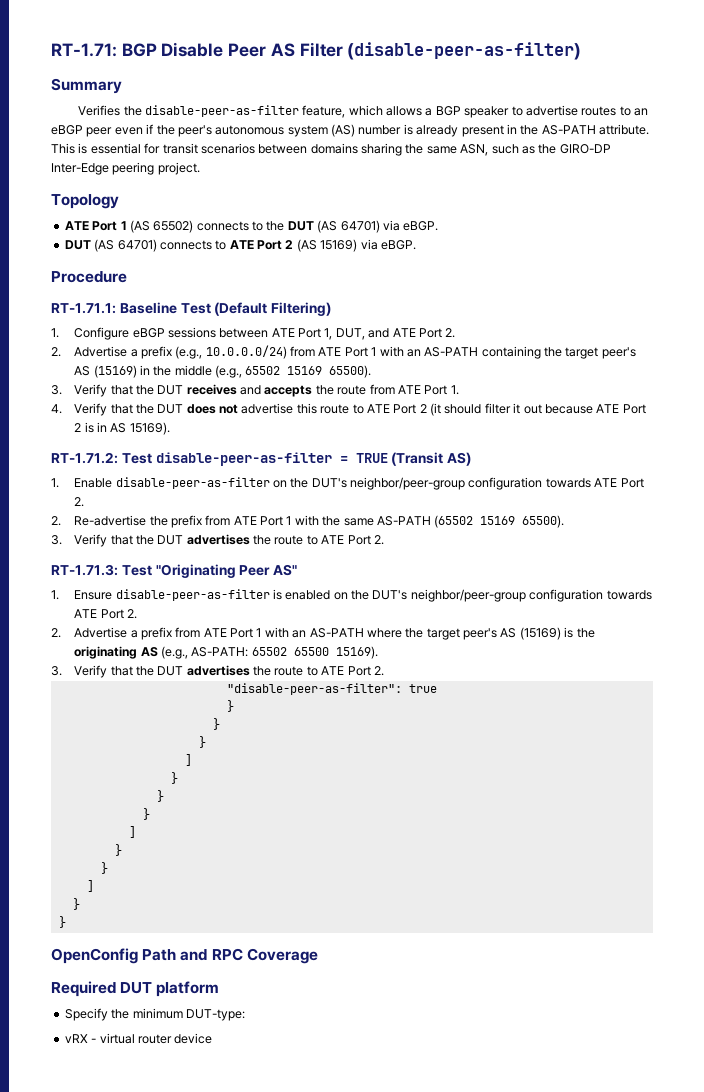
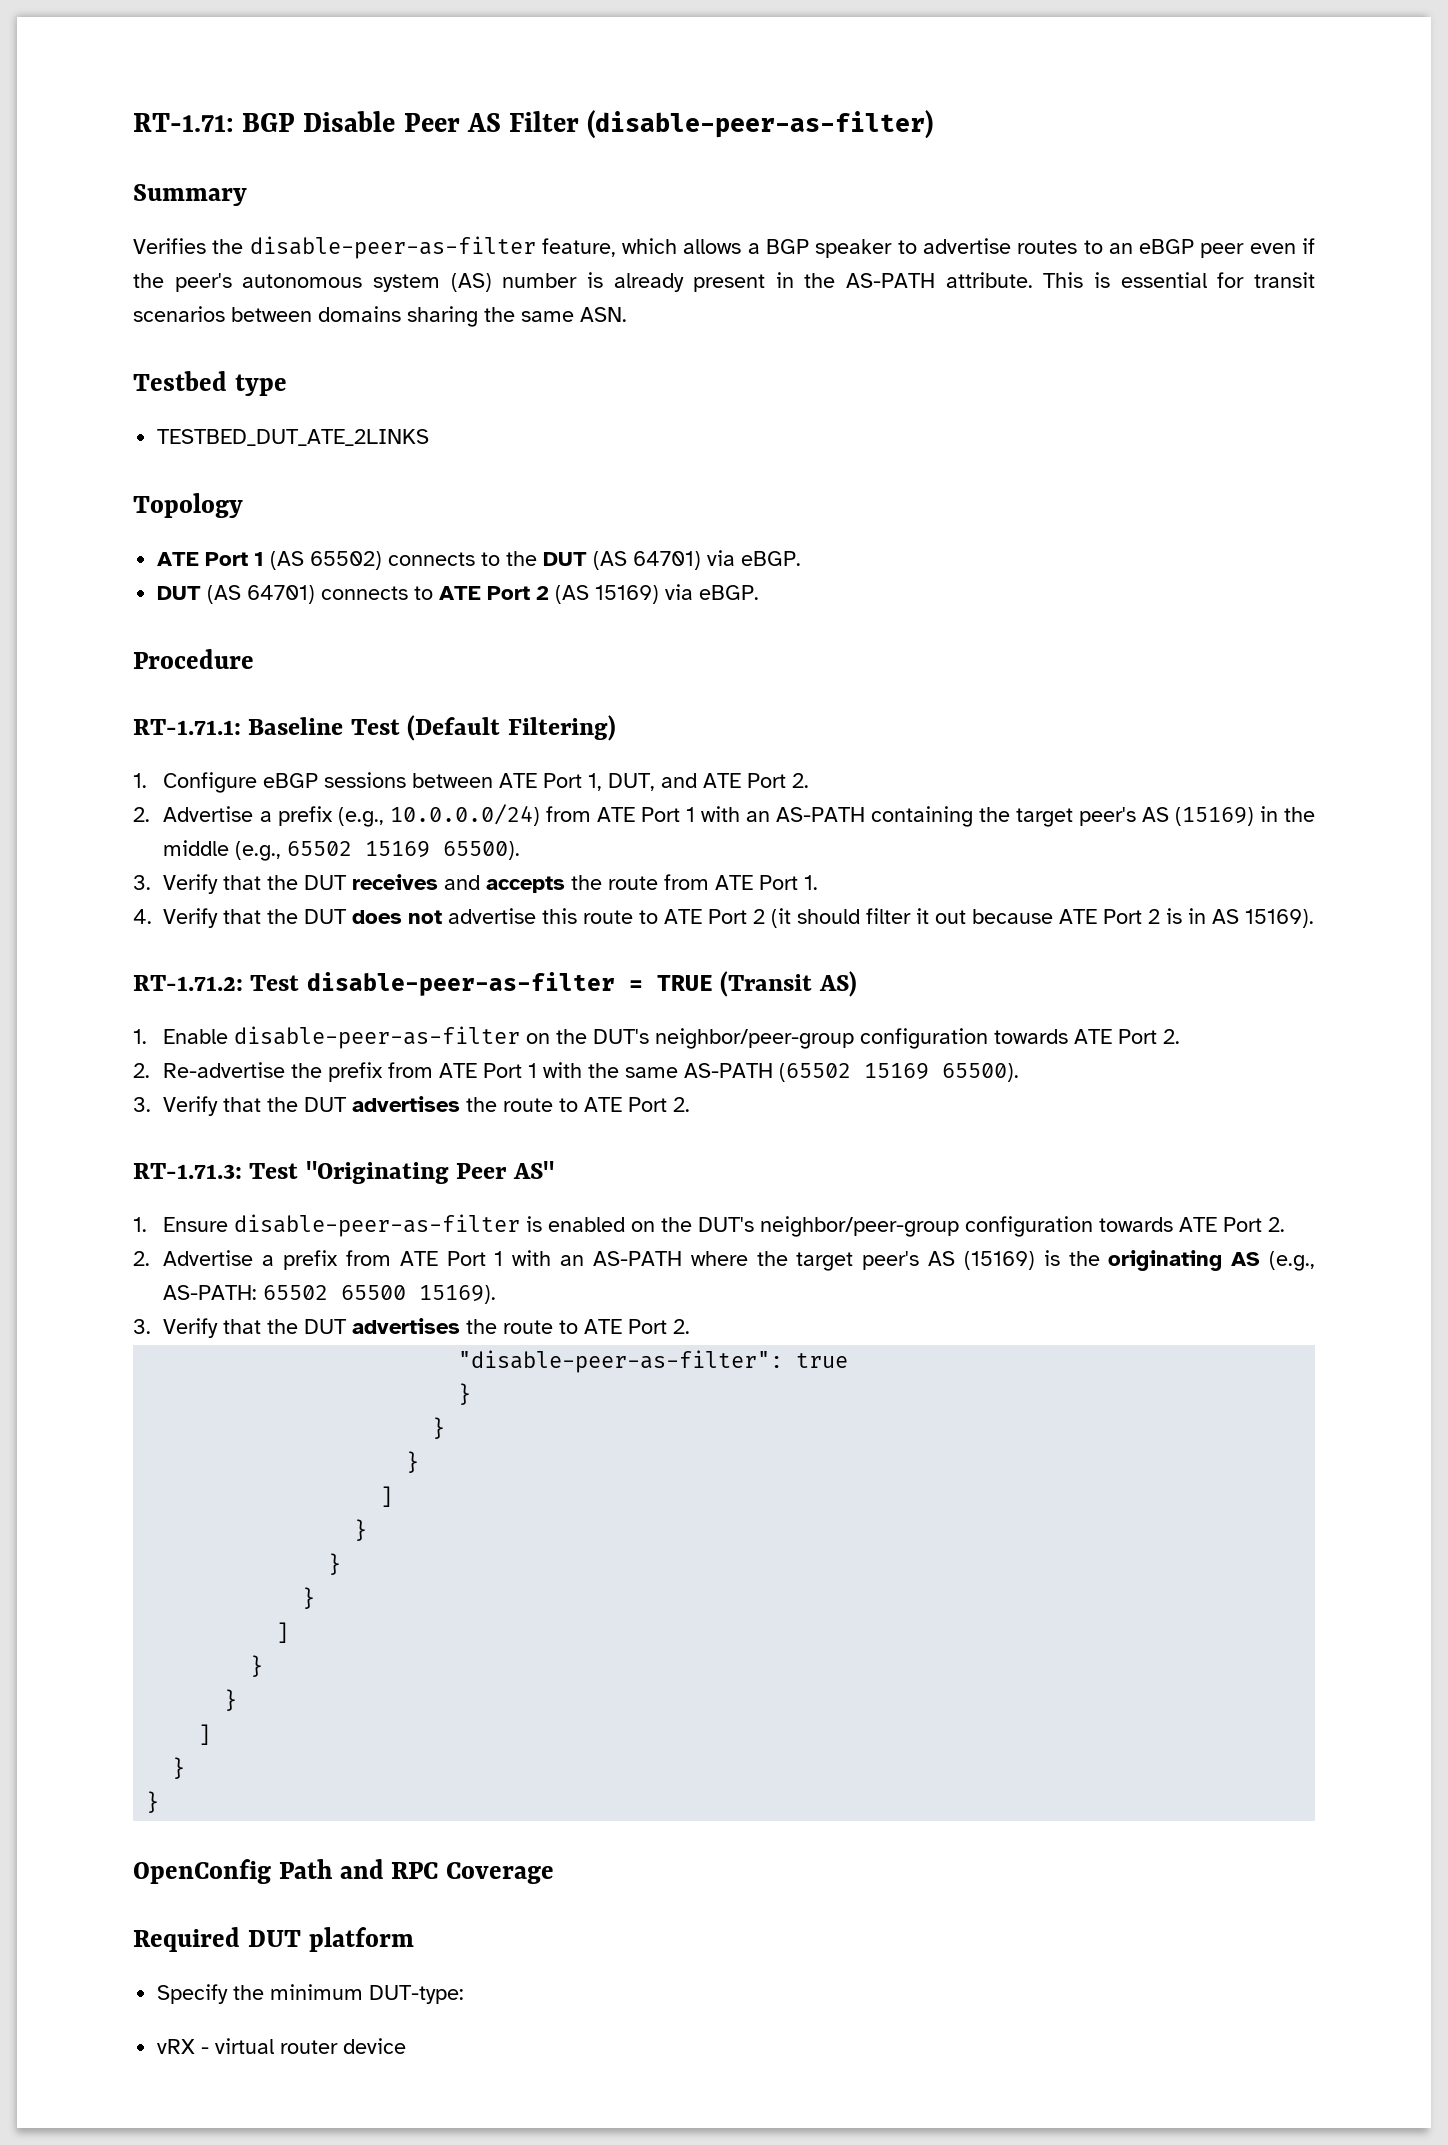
- This is essential for transit scenarios between domains sharing the same ASN, such as the GIRO-DP Inter-Edge peering project.
+ This is essential for transit scenarios between domains sharing the same ASN.
+ Testbed type
+ TESTBED_DUT_ATE_2LINKS

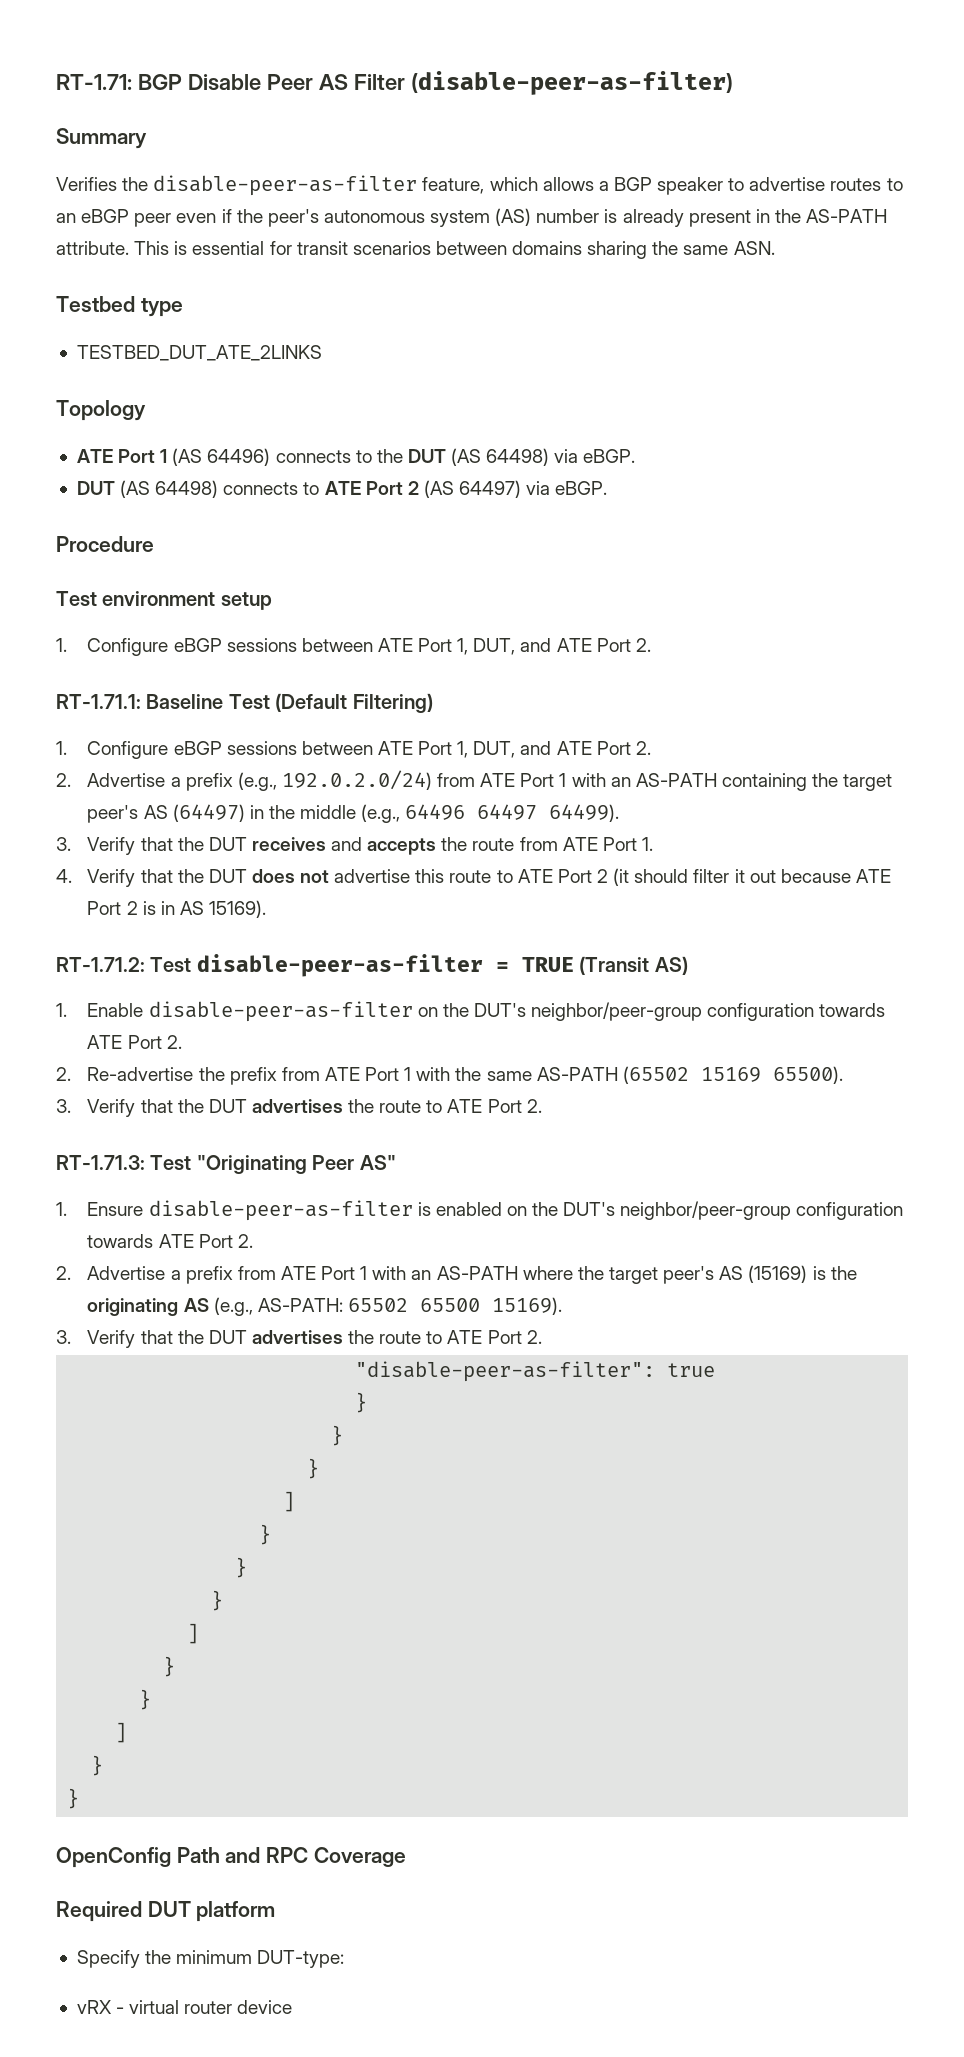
- ATE Port 1 (AS 65502) connects to the DUT (AS 64701) via eBGP.
+ ATE Port 1 (AS 64496) connects to the DUT (AS 64498) via eBGP.
- DUT (AS 64701) connects to ATE Port 2 (AS 15169) via eBGP.
+ DUT (AS 64498) connects to ATE Port 2 (AS 64497) via eBGP.
+ Test environment setup
+ 1. Configure eBGP sessions between ATE Port 1, DUT, and ATE Port 2.
- 2. Advertise a prefix (e.g., 10.0.0.0/24) from ATE Port 1 with an AS-PATH containing the target peer's AS (15169) in the middle (e.g., 65502 15169 65500).
+ 2. Advertise a prefix (e.g., 192.0.2.0/24) from ATE Port 1 with an AS-PATH containing the target peer's AS (64497) in the middle (e.g., 64496 64497 64499).

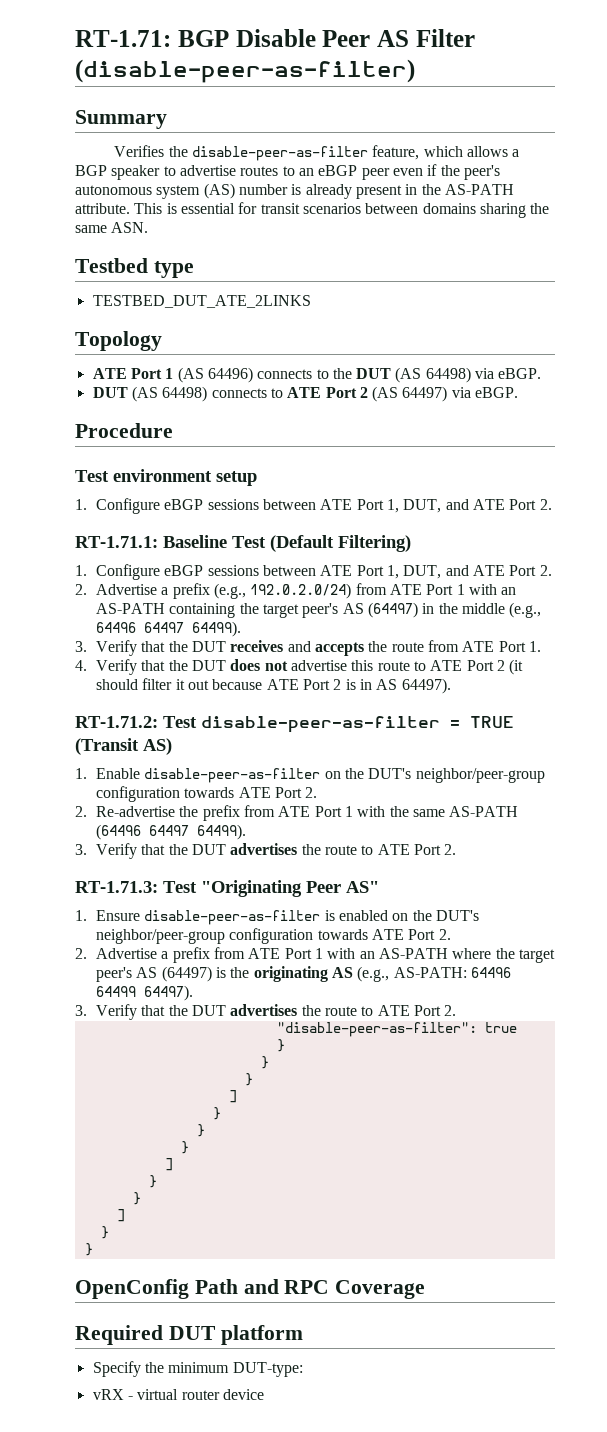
- 4. Verify that the DUT does not advertise this route to ATE Port 2 (it should filter it out because ATE Port 2 is in AS 15169).
+ 4. Verify that the DUT does not advertise this route to ATE Port 2 (it should filter it out because ATE Port 2 is in AS 64497).
- 2. Re-advertise the prefix from ATE Port 1 with the same AS-PATH (65502 15169 65500).
+ 2. Re-advertise the prefix from ATE Port 1 with the same AS-PATH (64496 64497 64499).
- 2. Advertise a prefix from ATE Port 1 with an AS-PATH where the target peer's AS (15169) is the originating AS (e.g., AS-PATH: 65502 65500 15169).
+ 2. Advertise a prefix from ATE Port 1 with an AS-PATH where the target peer's AS (64497) is the originating AS (e.g., AS-PATH: 64496 64499 64497).

